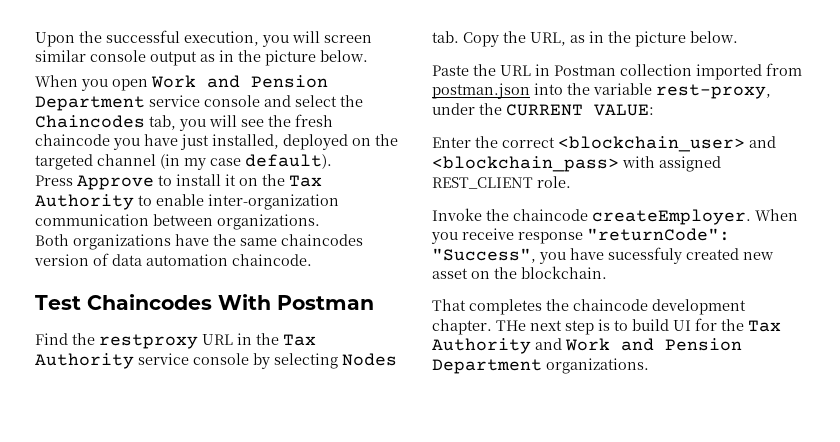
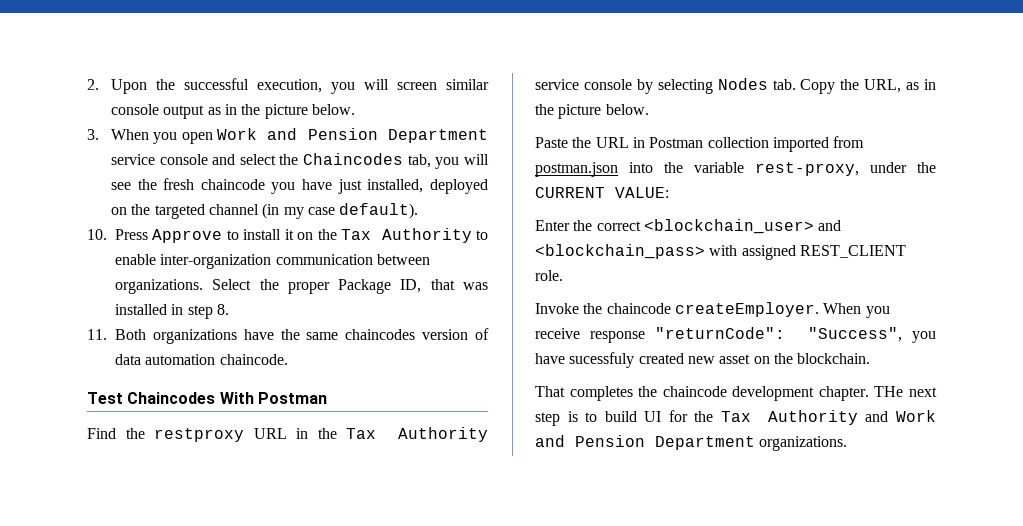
- Upon the successful execution, you will screen similar console output as in the picture below.
+ 2. Upon the successful execution, you will screen similar console output as in the picture below.
- When you open Work and Pension Department service console and select the Chaincodes tab, you will see the fresh chaincode you have just installed, deployed on the targeted channel (in my case default).
+ 3. When you open Work and Pension Department service console and select the Chaincodes tab, you will see the fresh chaincode you have just installed, deployed on the targeted channel (in my case default).
- Press Approve to install it on the Tax Authority to enable inter-organization communication between organizations.
- Both organizations have the same chaincodes version of data automation chaincode.
+ 10. Press Approve to install it on the Tax Authority to enable inter-organization communication between organizations. Select the proper Package ID, that was installed in step 8.
+ 11. Both organizations have the same chaincodes version of data automation chaincode.

